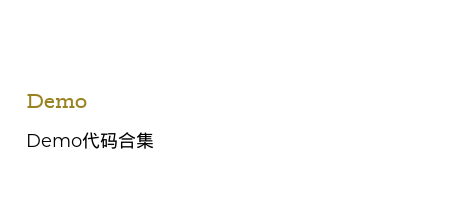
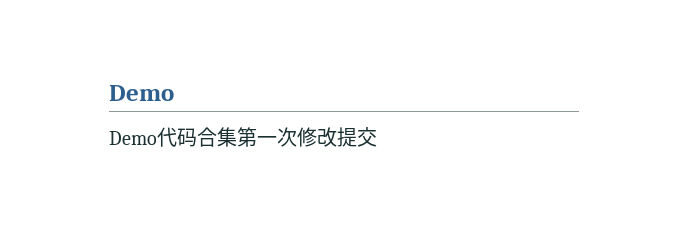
- Demo代码合集
+ Demo代码合集第一次修改提交

